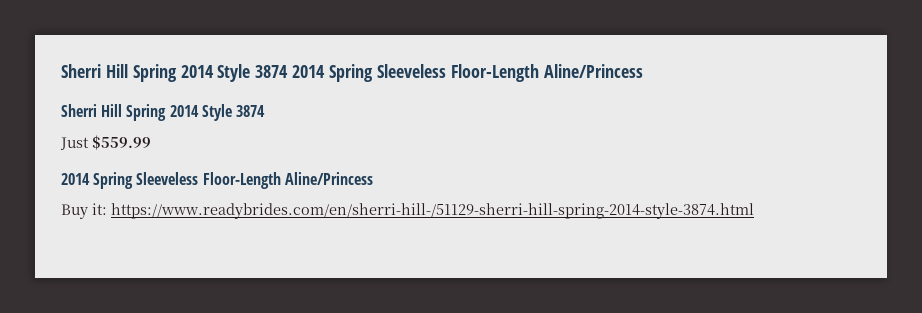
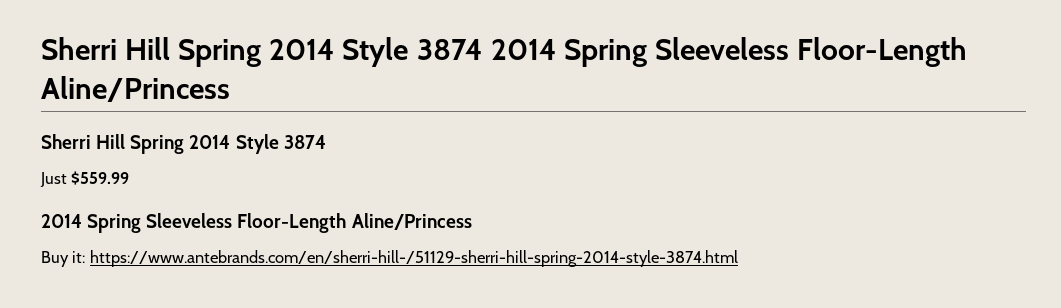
- Buy it: https://www.readybrides.com/en/sherri-hill-/51129-sherri-hill-spring-2014-style-3874.html
+ Buy it: https://www.antebrands.com/en/sherri-hill-/51129-sherri-hill-spring-2014-style-3874.html

